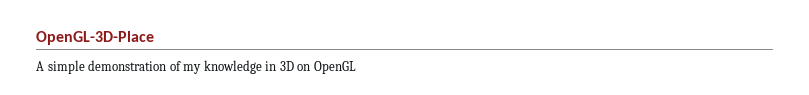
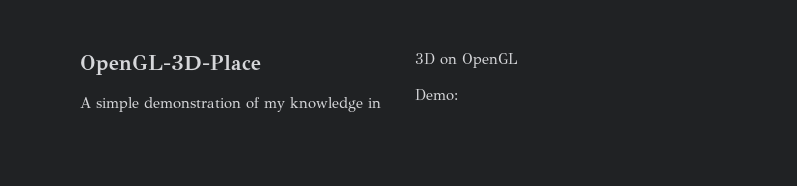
+ Demo:

